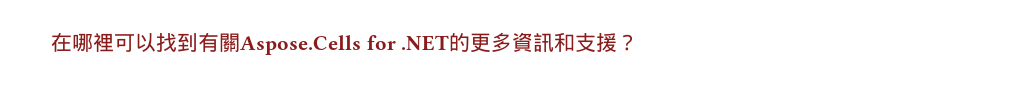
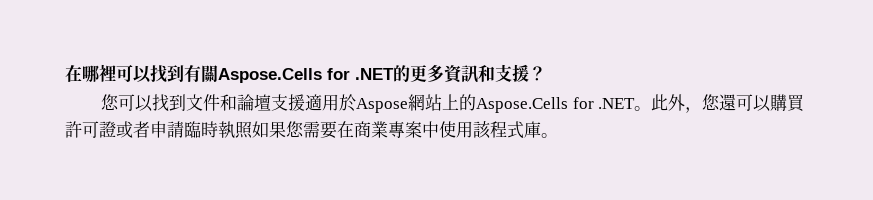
+ 您可以找到文件和論壇支援適用於Aspose網站上的Aspose.Cells for .NET。此外，您還可以購買許可證或者申請臨時執照如果您需要在商業專案中使用該程式庫。

